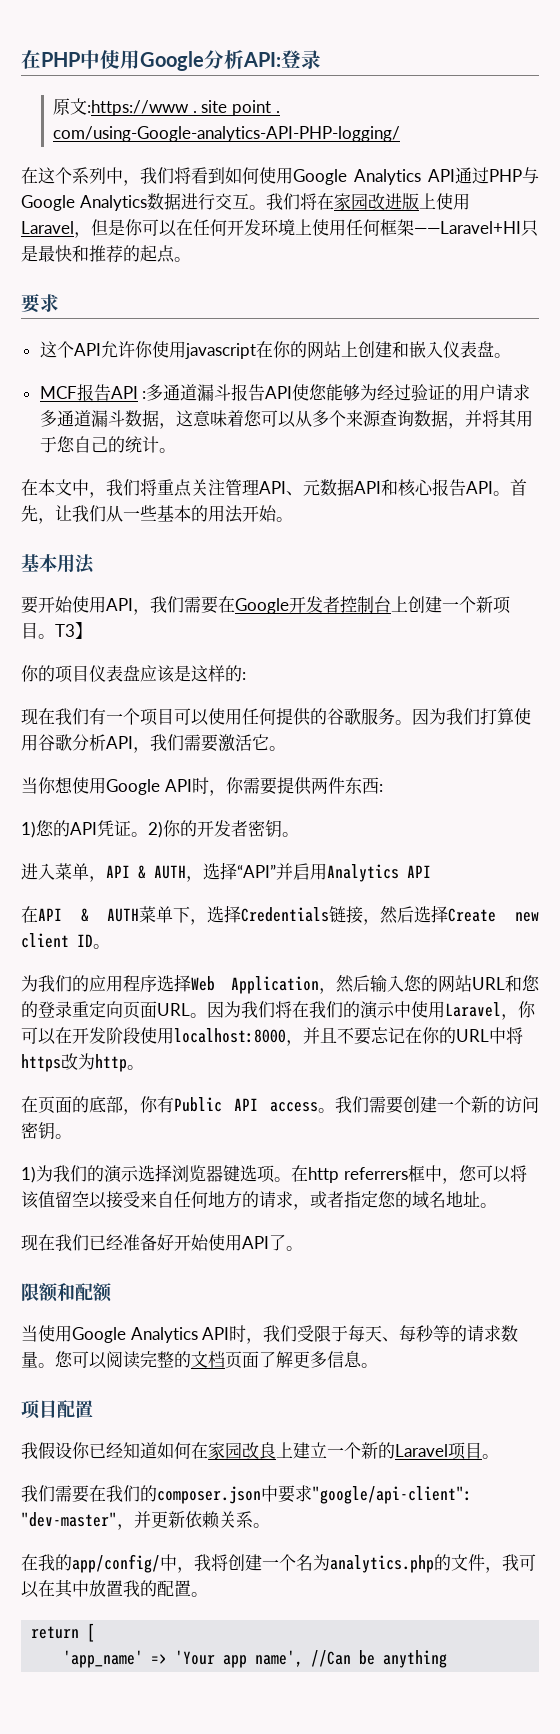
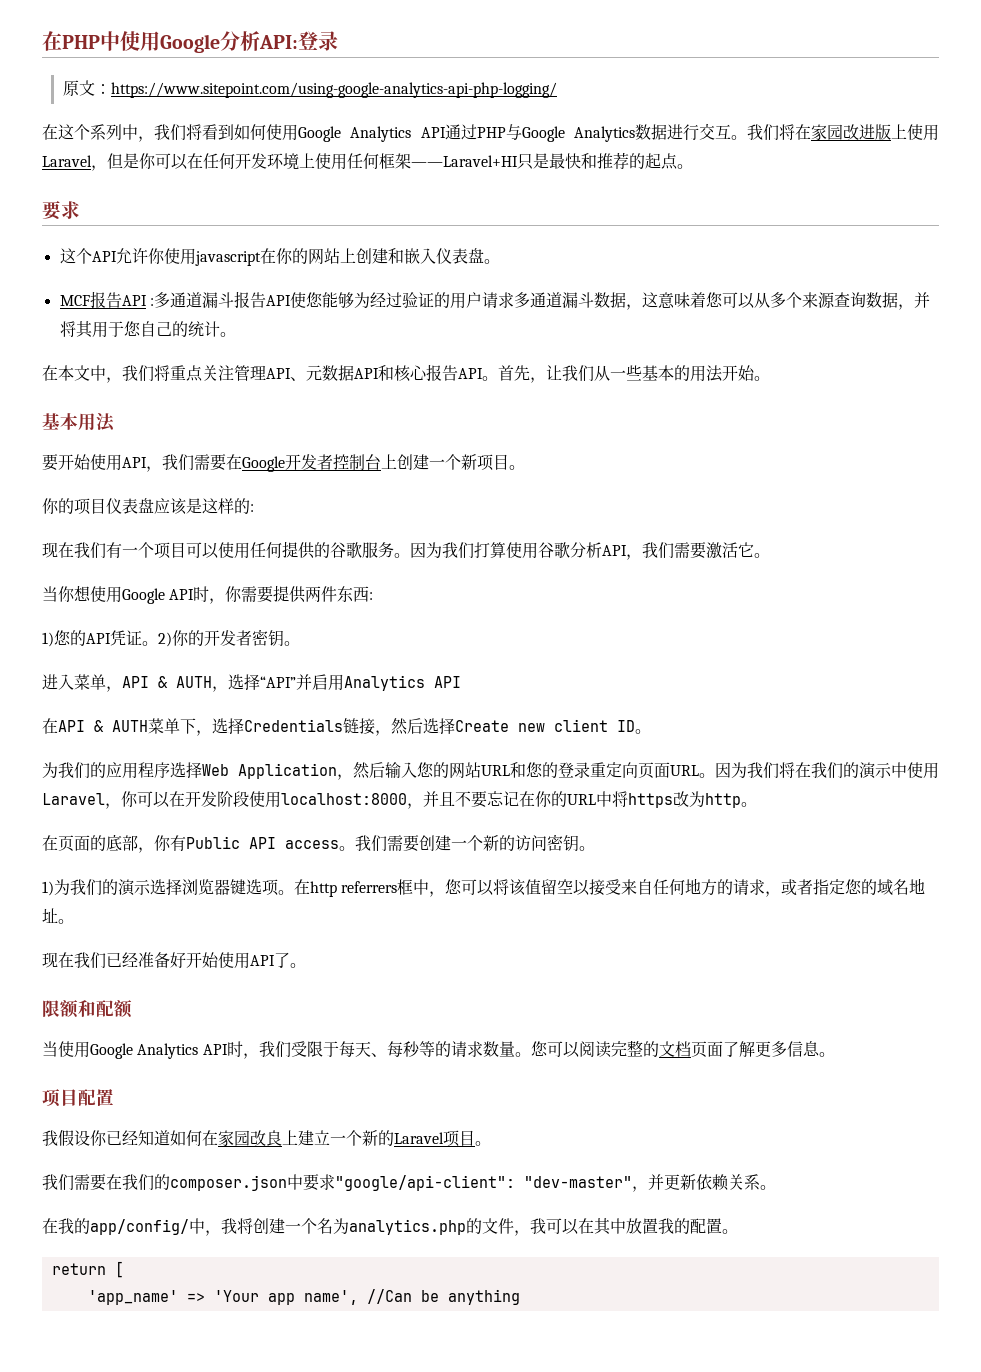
- 原文:https://www . site point . com/using-Google-analytics-API-PHP-logging/
+ 原文：https://www.sitepoint.com/using-google-analytics-api-php-logging/
- T3】

